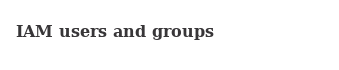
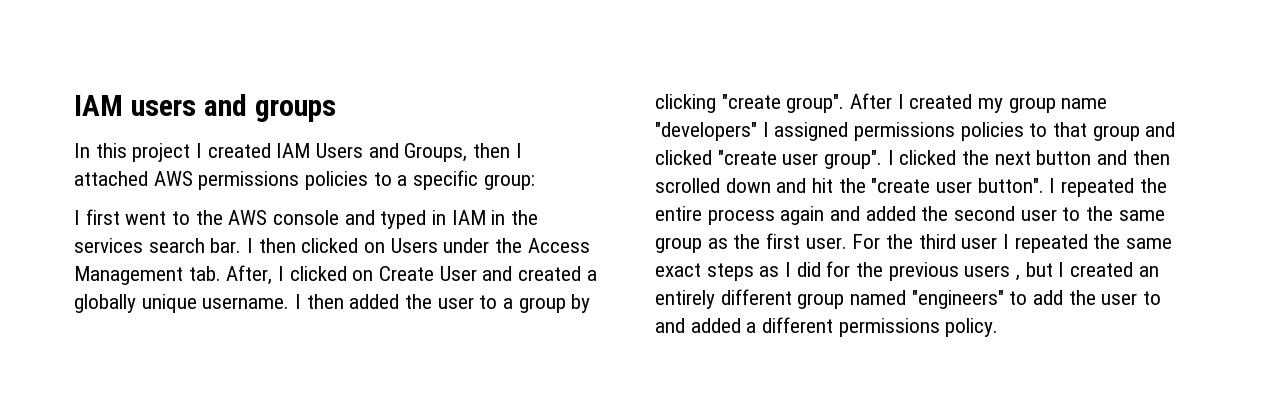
+ In this project I created IAM Users and Groups, then I attached AWS permissions policies to a specific group:
+ I first went to the AWS console and typed in IAM in the services search bar. I then clicked on Users under the Access Management tab. After, I clicked on Create User and created a globally unique username. I then added the user to a group by clicking "create group". After I created my group name "developers" I assigned permissions policies to that group and clicked "create user group". I clicked the next button and then scrolled down and hit the "create user button". I repeated the entire process again and added the second user to the same group as the first user. For the third user I repeated the same exact steps as I did for the previous users , but I created an entirely different group named "engineers" to add the user to and added a different permissions policy.

